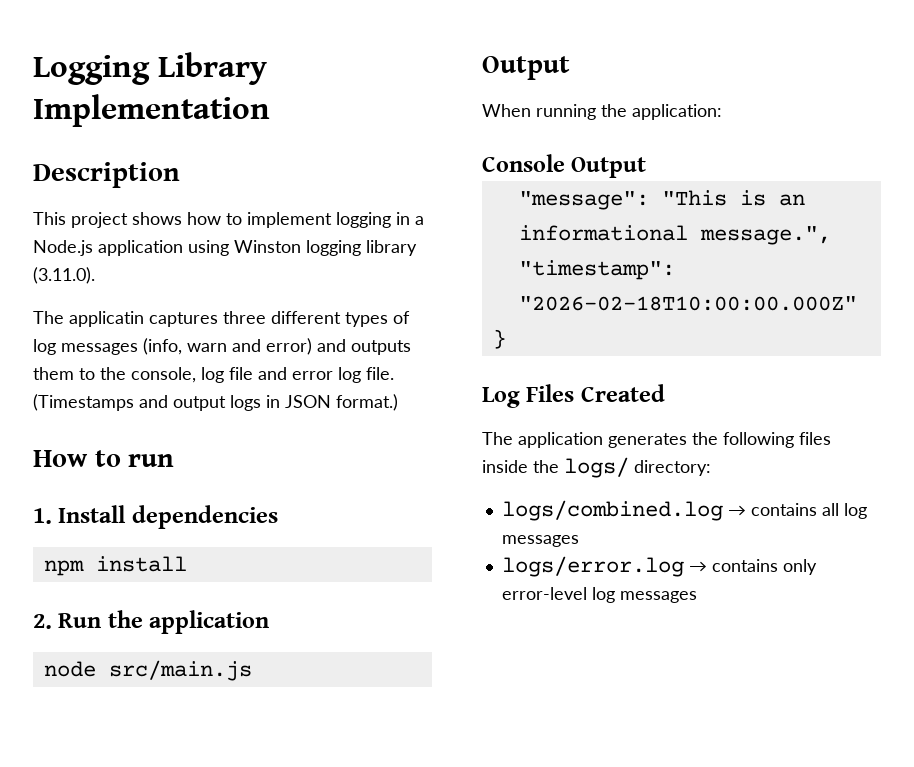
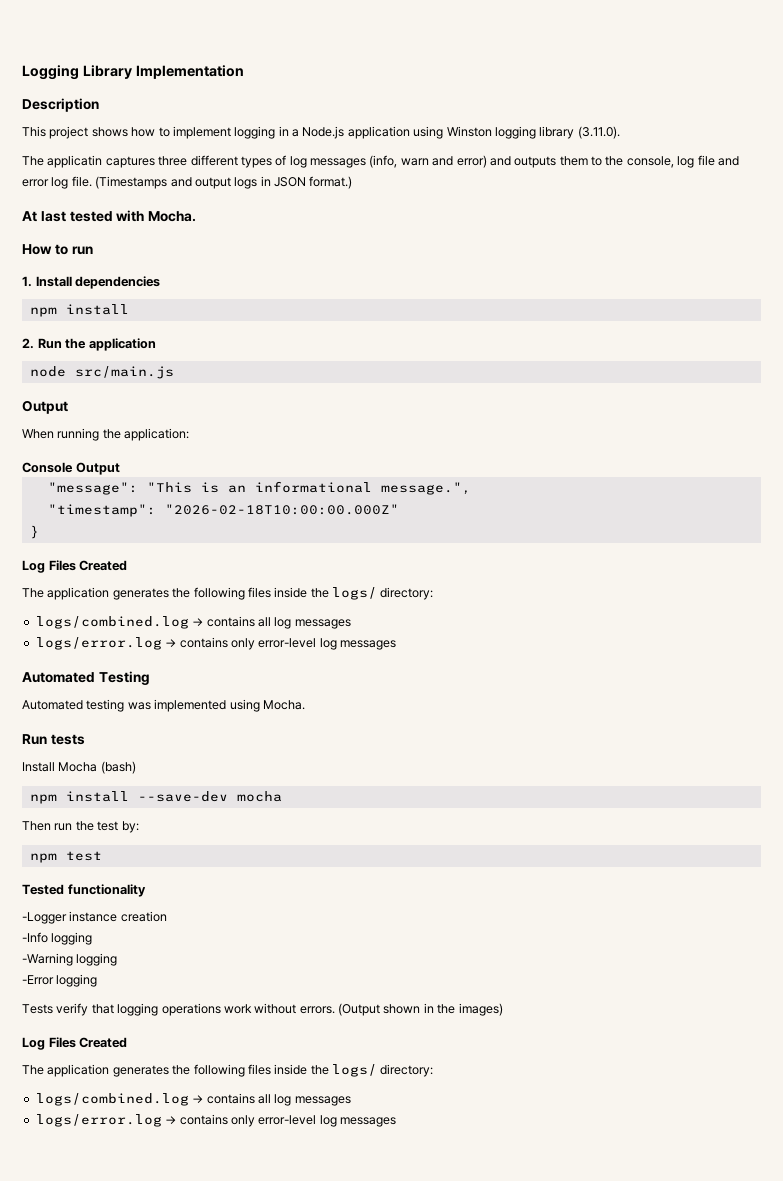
+ At last tested with Mocha.
+ Automated Testing
+ Automated testing was implemented using Mocha.
+ Run tests
+ Install Mocha (bash)
+ npm install --save-dev mocha
+ Then run the test by:
+ npm test
+ Tested functionality
+ -Logger instance creation
+ -Info logging
+ -Warning logging
+ -Error logging
+ Tests verify that logging operations work without errors. (Output shown in the images)
+ Log Files Created
+ The application generates the following files inside the logs/ directory:
+ logs/combined.log → contains all log messages
+ logs/error.log → contains only error-level log messages

